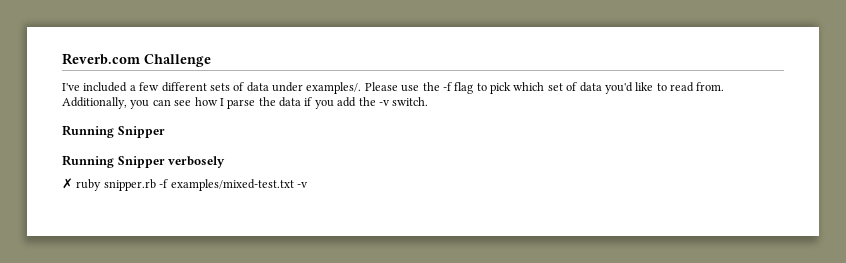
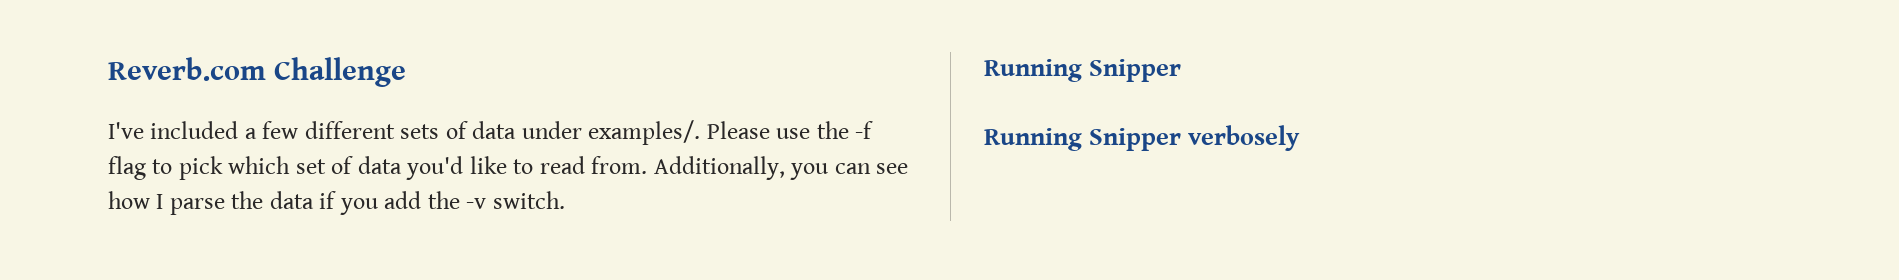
- ✗ ruby snipper.rb -f examples/mixed-test.txt -v

